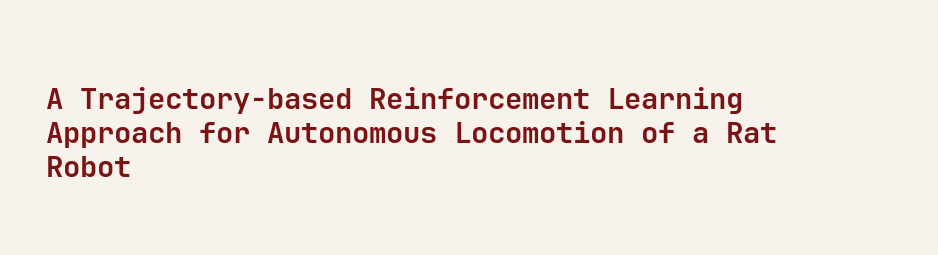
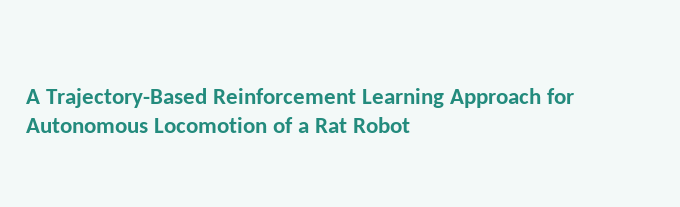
- A Trajectory-based Reinforcement Learning Approach for Autonomous Locomotion of a Rat Robot
+ A Trajectory-Based Reinforcement Learning Approach for Autonomous Locomotion of a Rat Robot

